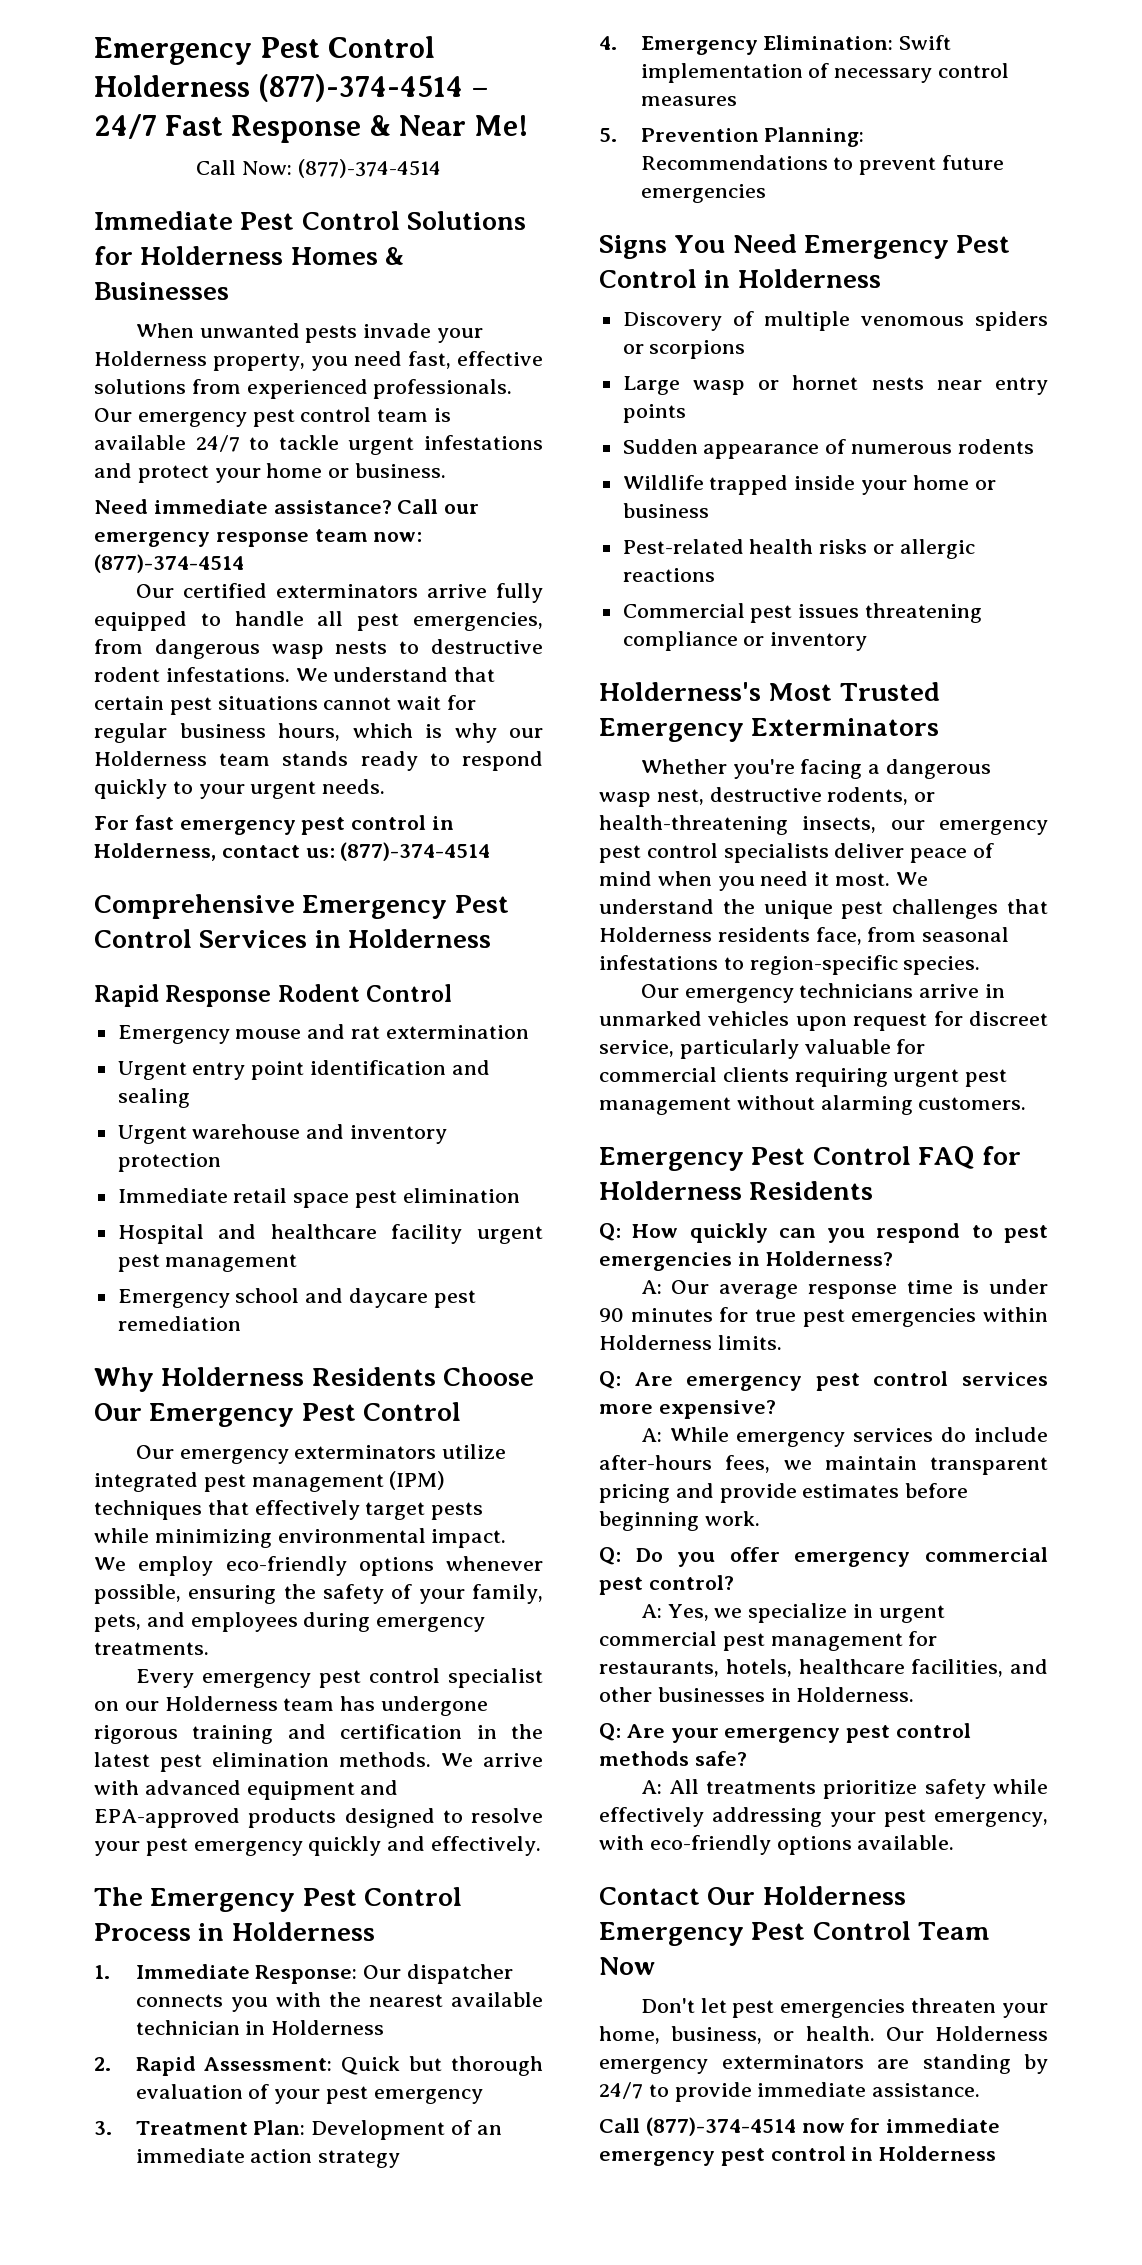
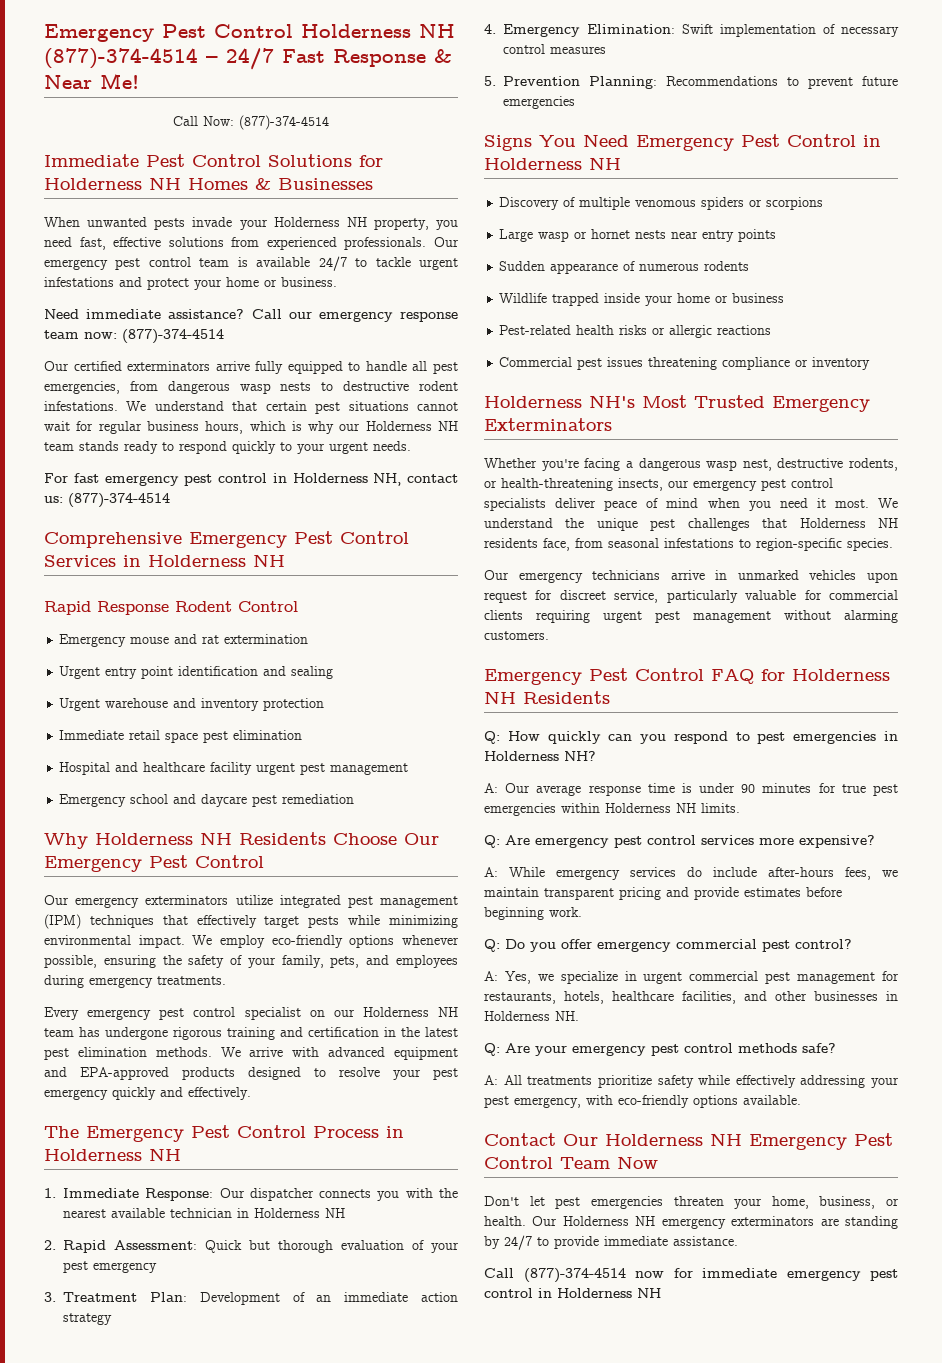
- Emergency Pest Control Holderness (877)-374-4514 – 24/7 Fast Response & Near Me!
+ Emergency Pest Control Holderness NH (877)-374-4514 – 24/7 Fast Response & Near Me!
- Immediate Pest Control Solutions for Holderness Homes & Businesses
+ Immediate Pest Control Solutions for Holderness NH Homes & Businesses
- When unwanted pests invade your Holderness property, you need fast, effective solutions from experienced professionals.
+ When unwanted pests invade your Holderness NH property, you need fast, effective solutions from experienced professionals.
- We understand that certain pest situations cannot wait for regular business hours, which is why our Holderness team stands ready to respond quickly to your urgent needs.
+ We understand that certain pest situations cannot wait for regular business hours, which is why our Holderness NH team stands ready to respond quickly to your urgent needs.
- For fast emergency pest control in Holderness, contact us: (877)-374-4514
+ For fast emergency pest control in Holderness NH, contact us: (877)-374-4514
- Comprehensive Emergency Pest Control Services in Holderness
+ Comprehensive Emergency Pest Control Services in Holderness NH
- Why Holderness Residents Choose Our Emergency Pest Control
+ Why Holderness NH Residents Choose Our Emergency Pest Control
- Every emergency pest control specialist on our Holderness team has undergone rigorous training and certification in the latest pest elimination methods.
+ Every emergency pest control specialist on our Holderness NH team has undergone rigorous training and certification in the latest pest elimination methods.
- The Emergency Pest Control Process in Holderness
+ The Emergency Pest Control Process in Holderness NH
- 1. Immediate Response: Our dispatcher connects you with the nearest available technician in Holderness
+ 1. Immediate Response: Our dispatcher connects you with the nearest available technician in Holderness NH
- Signs You Need Emergency Pest Control in Holderness
+ Signs You Need Emergency Pest Control in Holderness NH
- Holderness's Most Trusted Emergency Exterminators
+ Holderness NH's Most Trusted Emergency Exterminators
- We understand the unique pest challenges that Holderness residents face, from seasonal infestations to region-specific species.
+ We understand the unique pest challenges that Holderness NH residents face, from seasonal infestations to region-specific species.
- Emergency Pest Control FAQ for Holderness Residents
+ Emergency Pest Control FAQ for Holderness NH Residents
- Q: How quickly can you respond to pest emergencies in Holderness?
+ Q: How quickly can you respond to pest emergencies in Holderness NH?
- A: Our average response time is under 90 minutes for true pest emergencies within Holderness limits.
+ A: Our average response time is under 90 minutes for true pest emergencies within Holderness NH limits.
- A: Yes, we specialize in urgent commercial pest management for restaurants, hotels, healthcare facilities, and other businesses in Holderness.
+ A: Yes, we specialize in urgent commercial pest management for restaurants, hotels, healthcare facilities, and other businesses in Holderness NH.
- Contact Our Holderness Emergency Pest Control Team Now
+ Contact Our Holderness NH Emergency Pest Control Team Now
- Our Holderness emergency exterminators are standing by 24/7 to provide immediate assistance.
+ Our Holderness NH emergency exterminators are standing by 24/7 to provide immediate assistance.
- Call (877)-374-4514 now for immediate emergency pest control in Holderness
+ Call (877)-374-4514 now for immediate emergency pest control in Holderness NH

